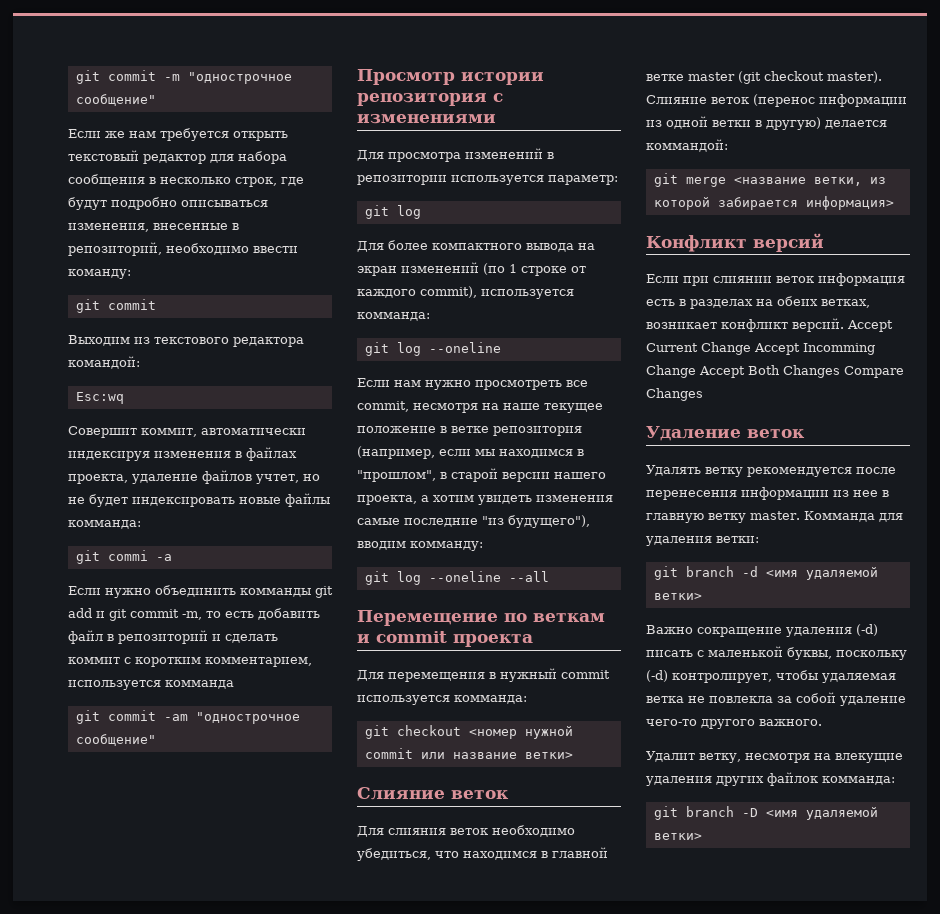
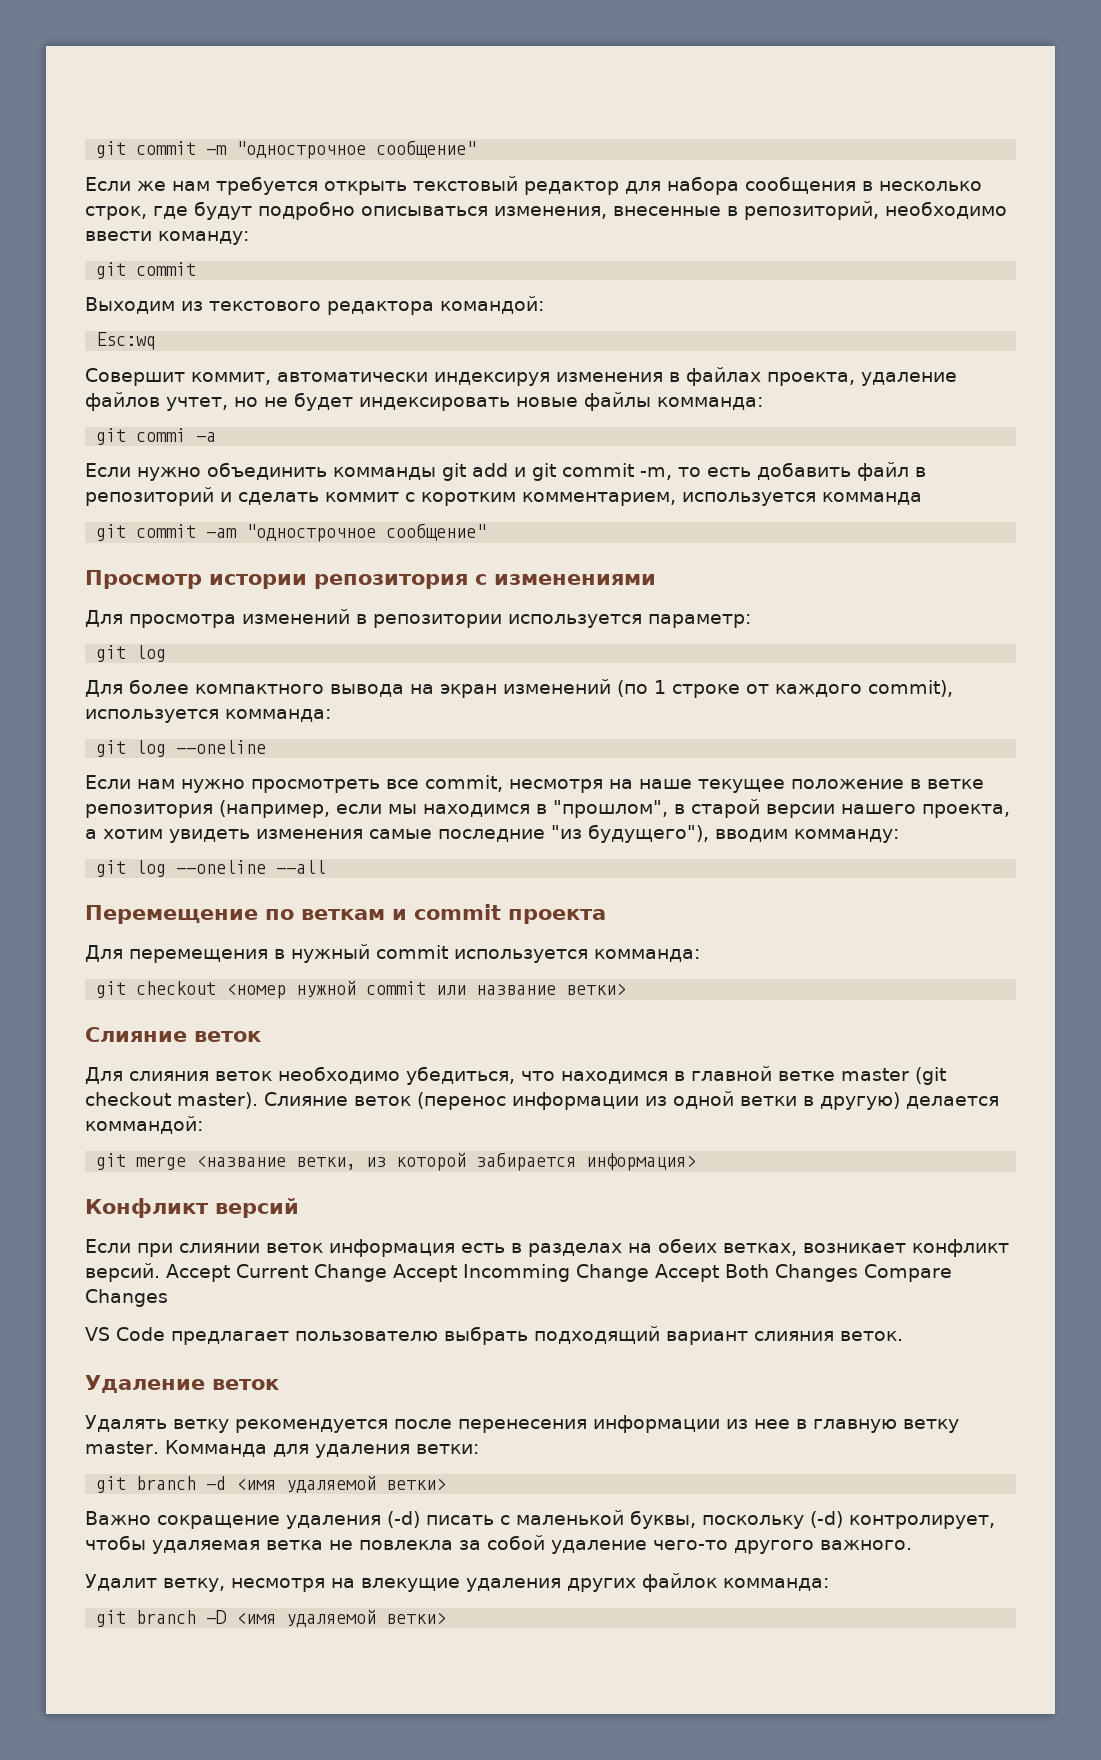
+ VS Code предлагает пользователю выбрать подходящий вариант слияния веток.

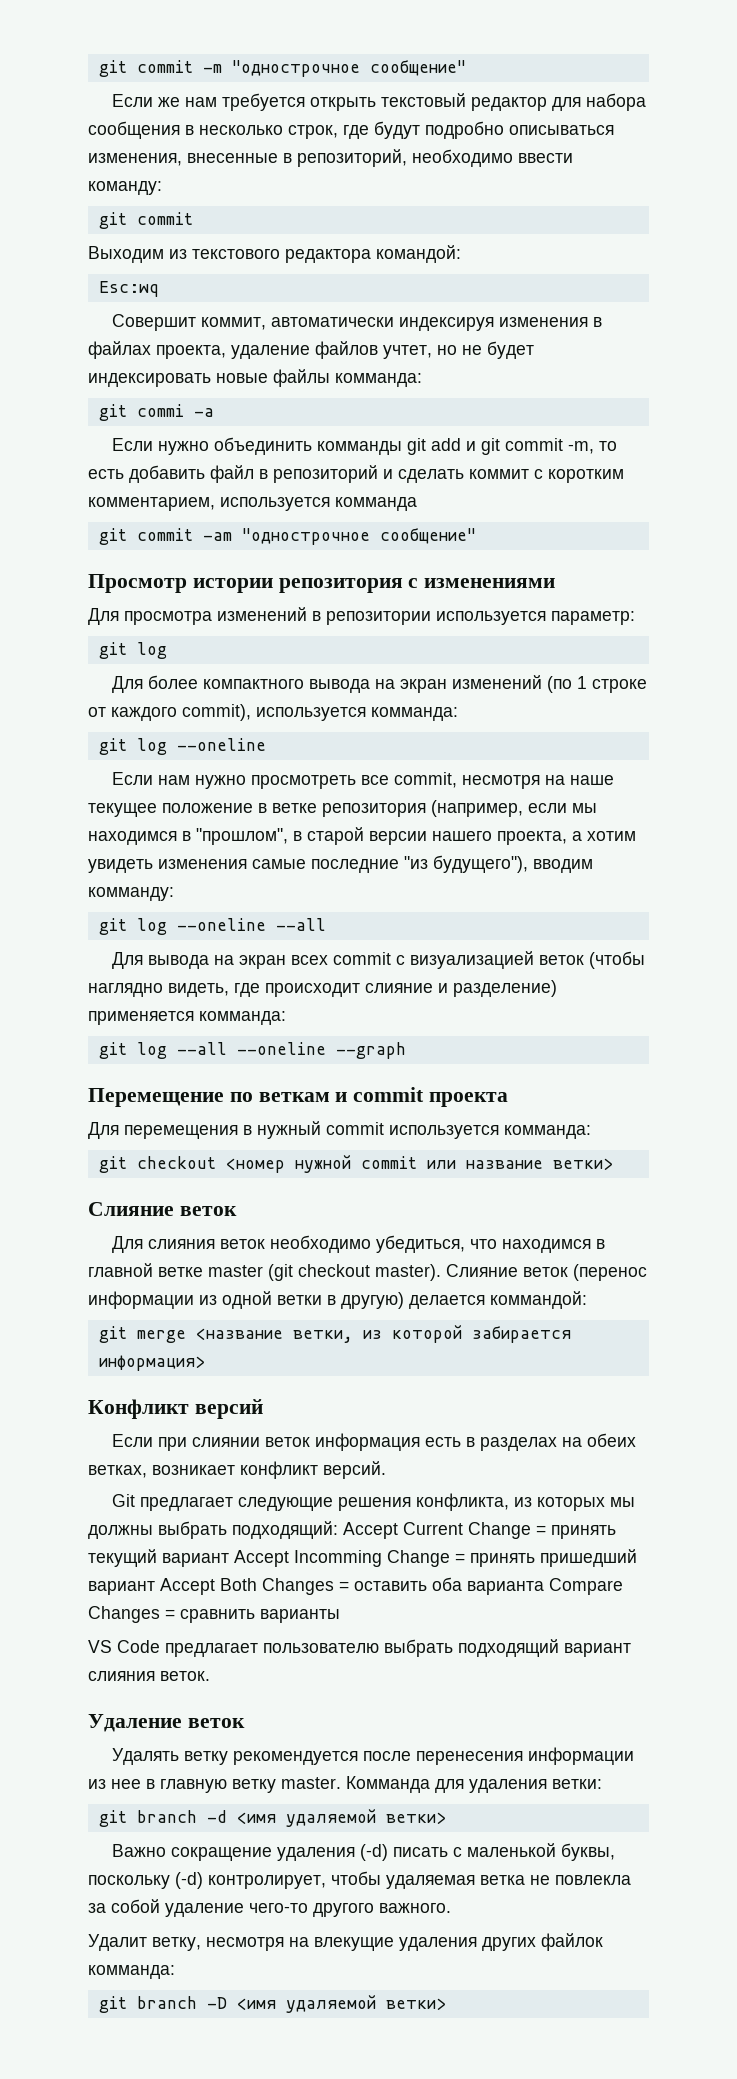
+ Для вывода на экран всех commit с визуализацией веток (чтобы наглядно видеть, где происходит слияние и разделение) применяется комманда:
+ git log --all --oneline --graph
- Если при слиянии веток информация есть в разделах на обеих ветках, возникает конфликт версий. Accept Current Change Accept Incomming Change Accept Both Changes Compare Changes
+ Если при слиянии веток информация есть в разделах на обеих ветках, возникает конфликт версий.
+ Git предлагает следующие решения конфликта, из которых мы должны выбрать подходящий: Accept Current Change = принять текущий вариант Accept Incomming Change = принять пришедший вариант Accept Both Changes = оставить оба варианта Compare Changes = сравнить варианты

